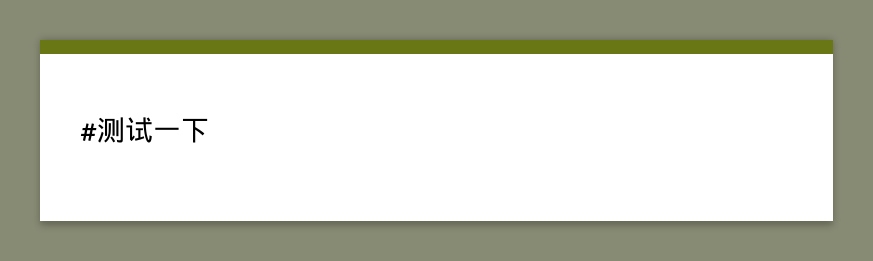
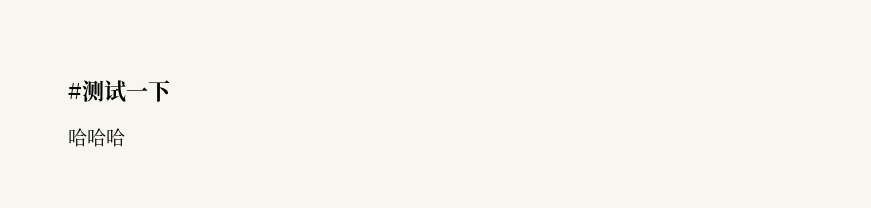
+ 哈哈哈

